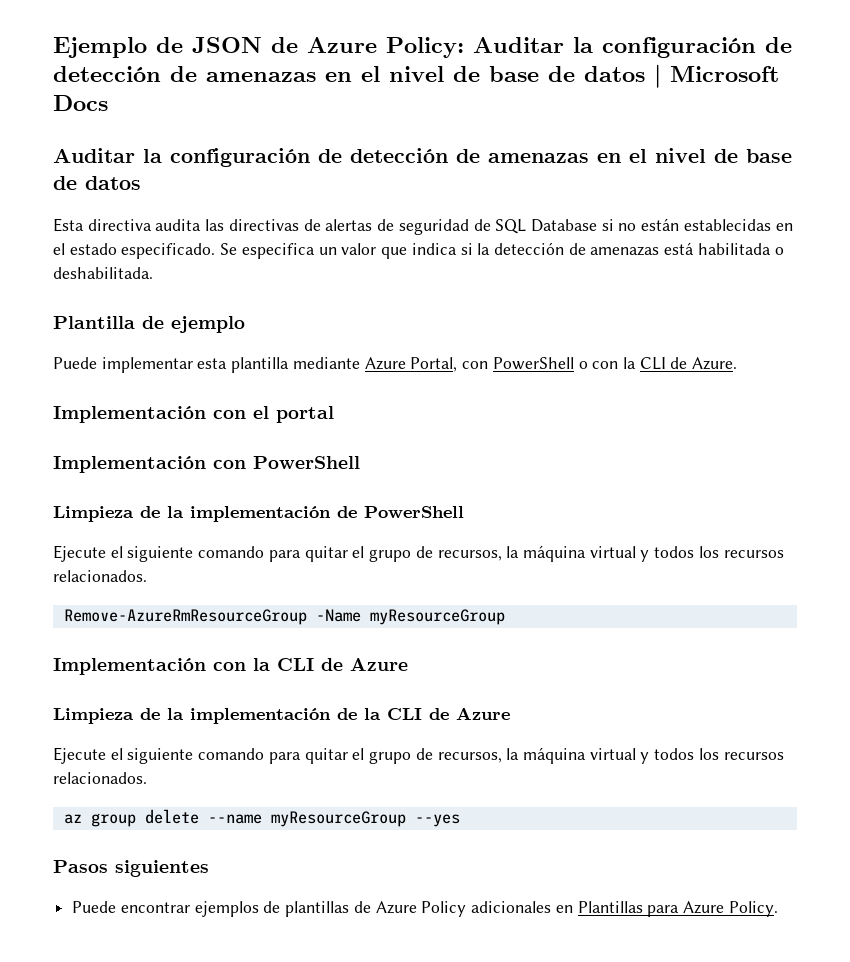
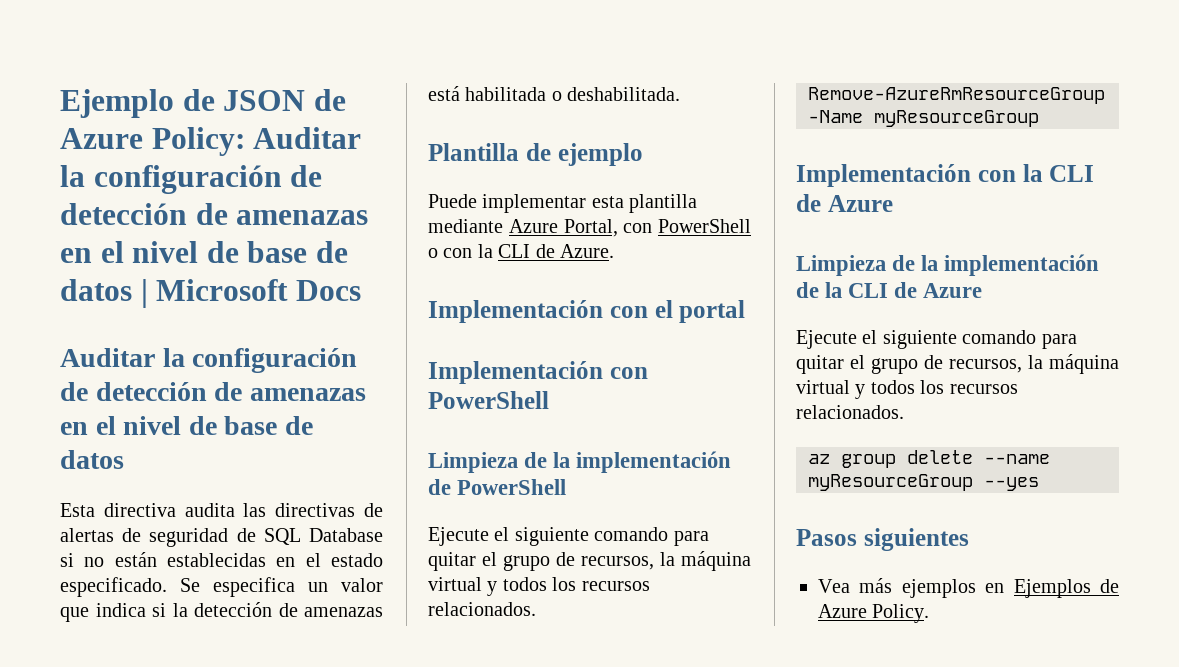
- Puede encontrar ejemplos de plantillas de Azure Policy adicionales en Plantillas para Azure Policy.
+ Vea más ejemplos en Ejemplos de Azure Policy.

